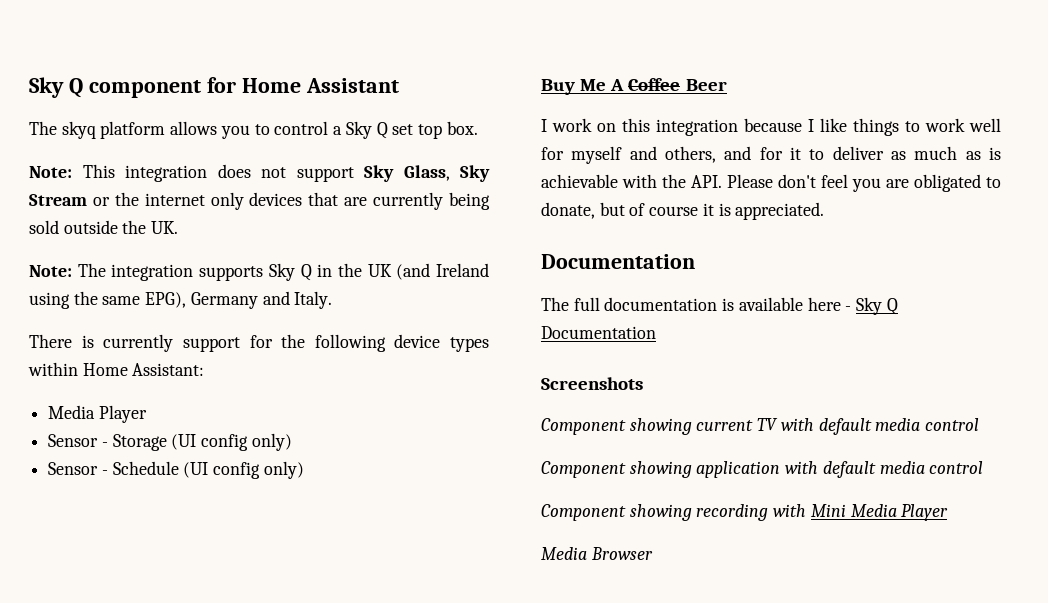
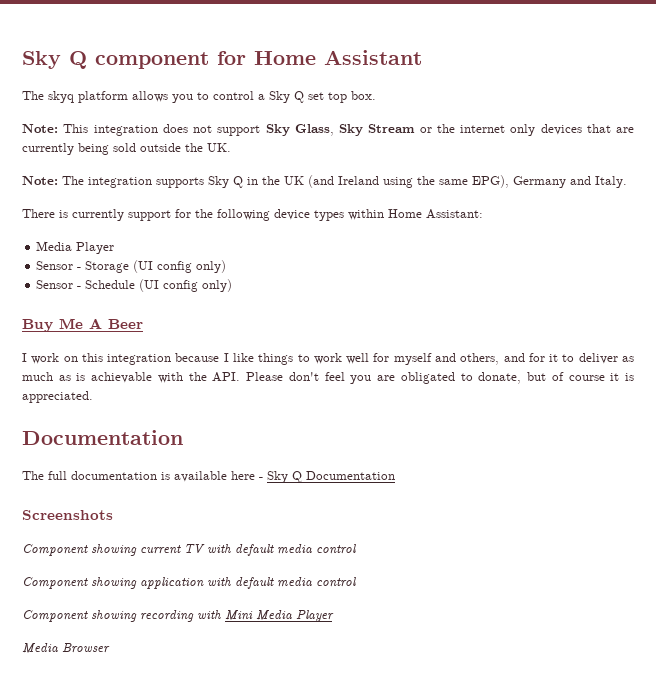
- Buy Me A Coffee Beer
+ Buy Me A Beer

